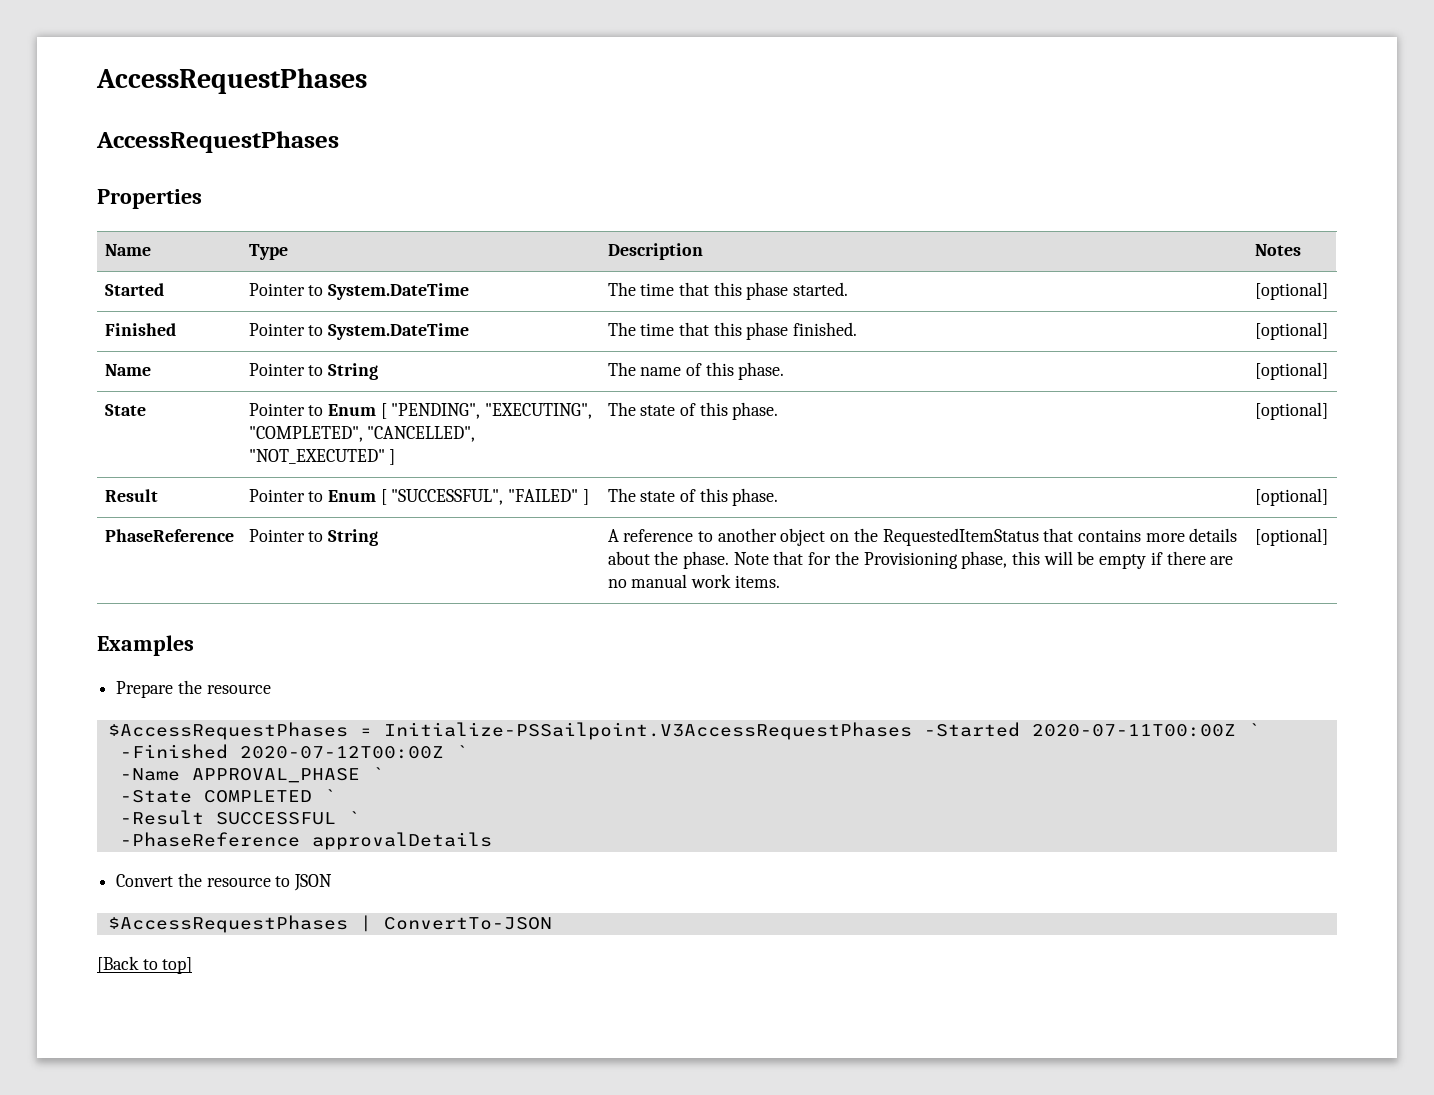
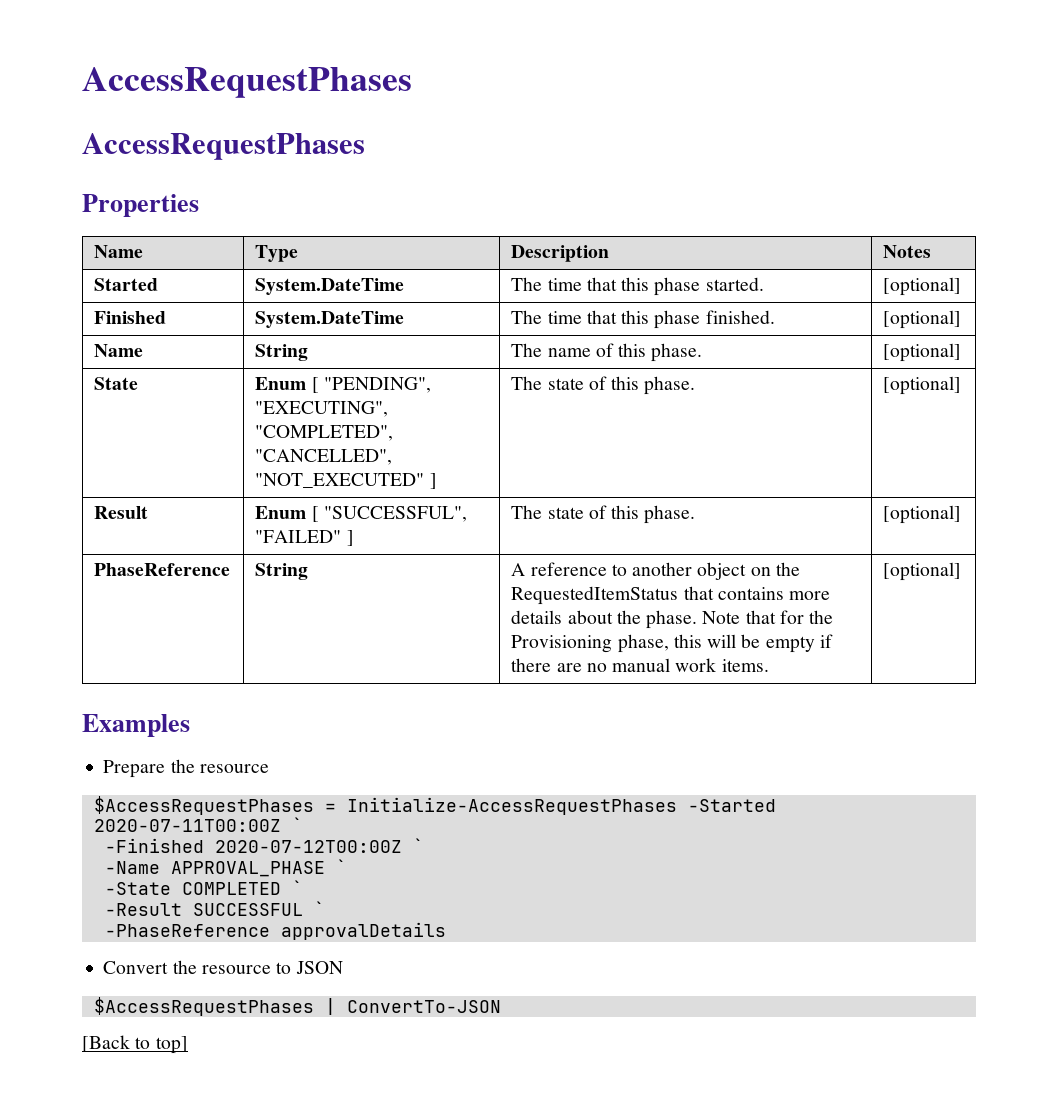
- Started | Pointer to System.DateTime | The time that this phase started. | [optional]
+ Started | System.DateTime | The time that this phase started. | [optional]
- Finished | Pointer to System.DateTime | The time that this phase finished. | [optional]
+ Finished | System.DateTime | The time that this phase finished. | [optional]
- Name | Pointer to String | The name of this phase. | [optional]
+ Name | String | The name of this phase. | [optional]
- State | Pointer to Enum [ "PENDING", "EXECUTING", "COMPLETED", "CANCELLED", "NOT_EXECUTED" ] | The state of this phase. | [optional]
+ State | Enum [ "PENDING", "EXECUTING", "COMPLETED", "CANCELLED", "NOT_EXECUTED" ] | The state of this phase. | [optional]
- Result | Pointer to Enum [ "SUCCESSFUL", "FAILED" ] | The state of this phase. | [optional]
+ Result | Enum [ "SUCCESSFUL", "FAILED" ] | The state of this phase. | [optional]
- PhaseReference | Pointer to String | A reference to another object on the RequestedItemStatus that contains more details about the phase. Note that for the Provisioning phase, this will be empty if there are no manual work items. | [optional]
+ PhaseReference | String | A reference to another object on the RequestedItemStatus that contains more details about the phase. Note that for the Provisioning phase, this will be empty if there are no manual work items. | [optional]
- $AccessRequestPhases = Initialize-PSSailpoint.V3AccessRequestPhases -Started 2020-07-11T00:00Z `
+ $AccessRequestPhases = Initialize-AccessRequestPhases -Started 2020-07-11T00:00Z `

